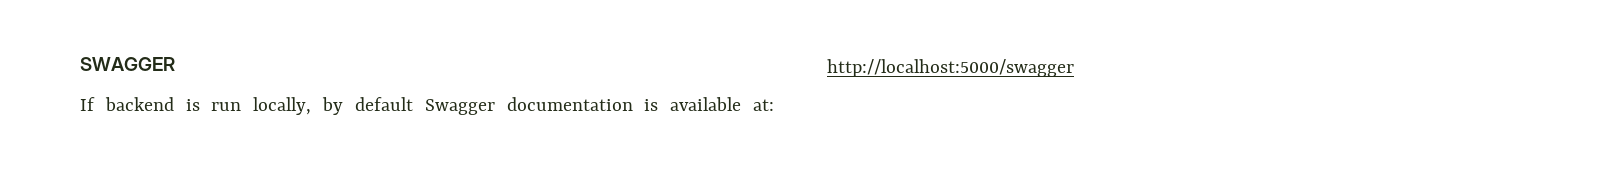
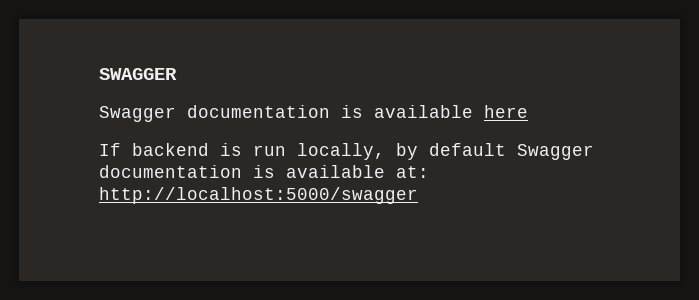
+ Swagger documentation is available here

